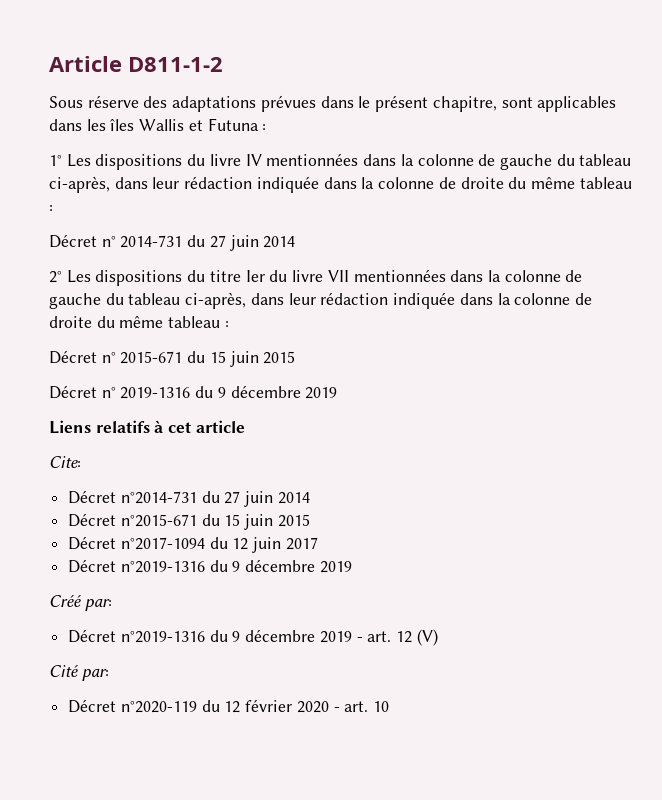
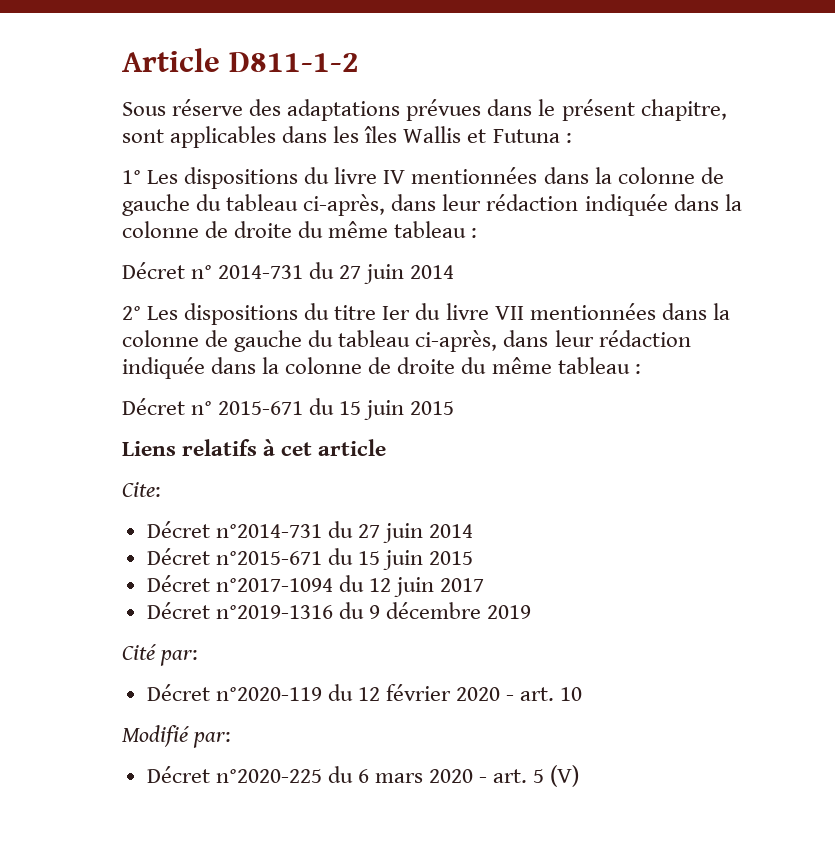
- Décret n° 2019-1316 du 9 décembre 2019
- Créé par:
- Décret n°2019-1316 du 9 décembre 2019 - art. 12 (V)
+ Modifié par:
+ Décret n°2020-225 du 6 mars 2020 - art. 5 (V)

